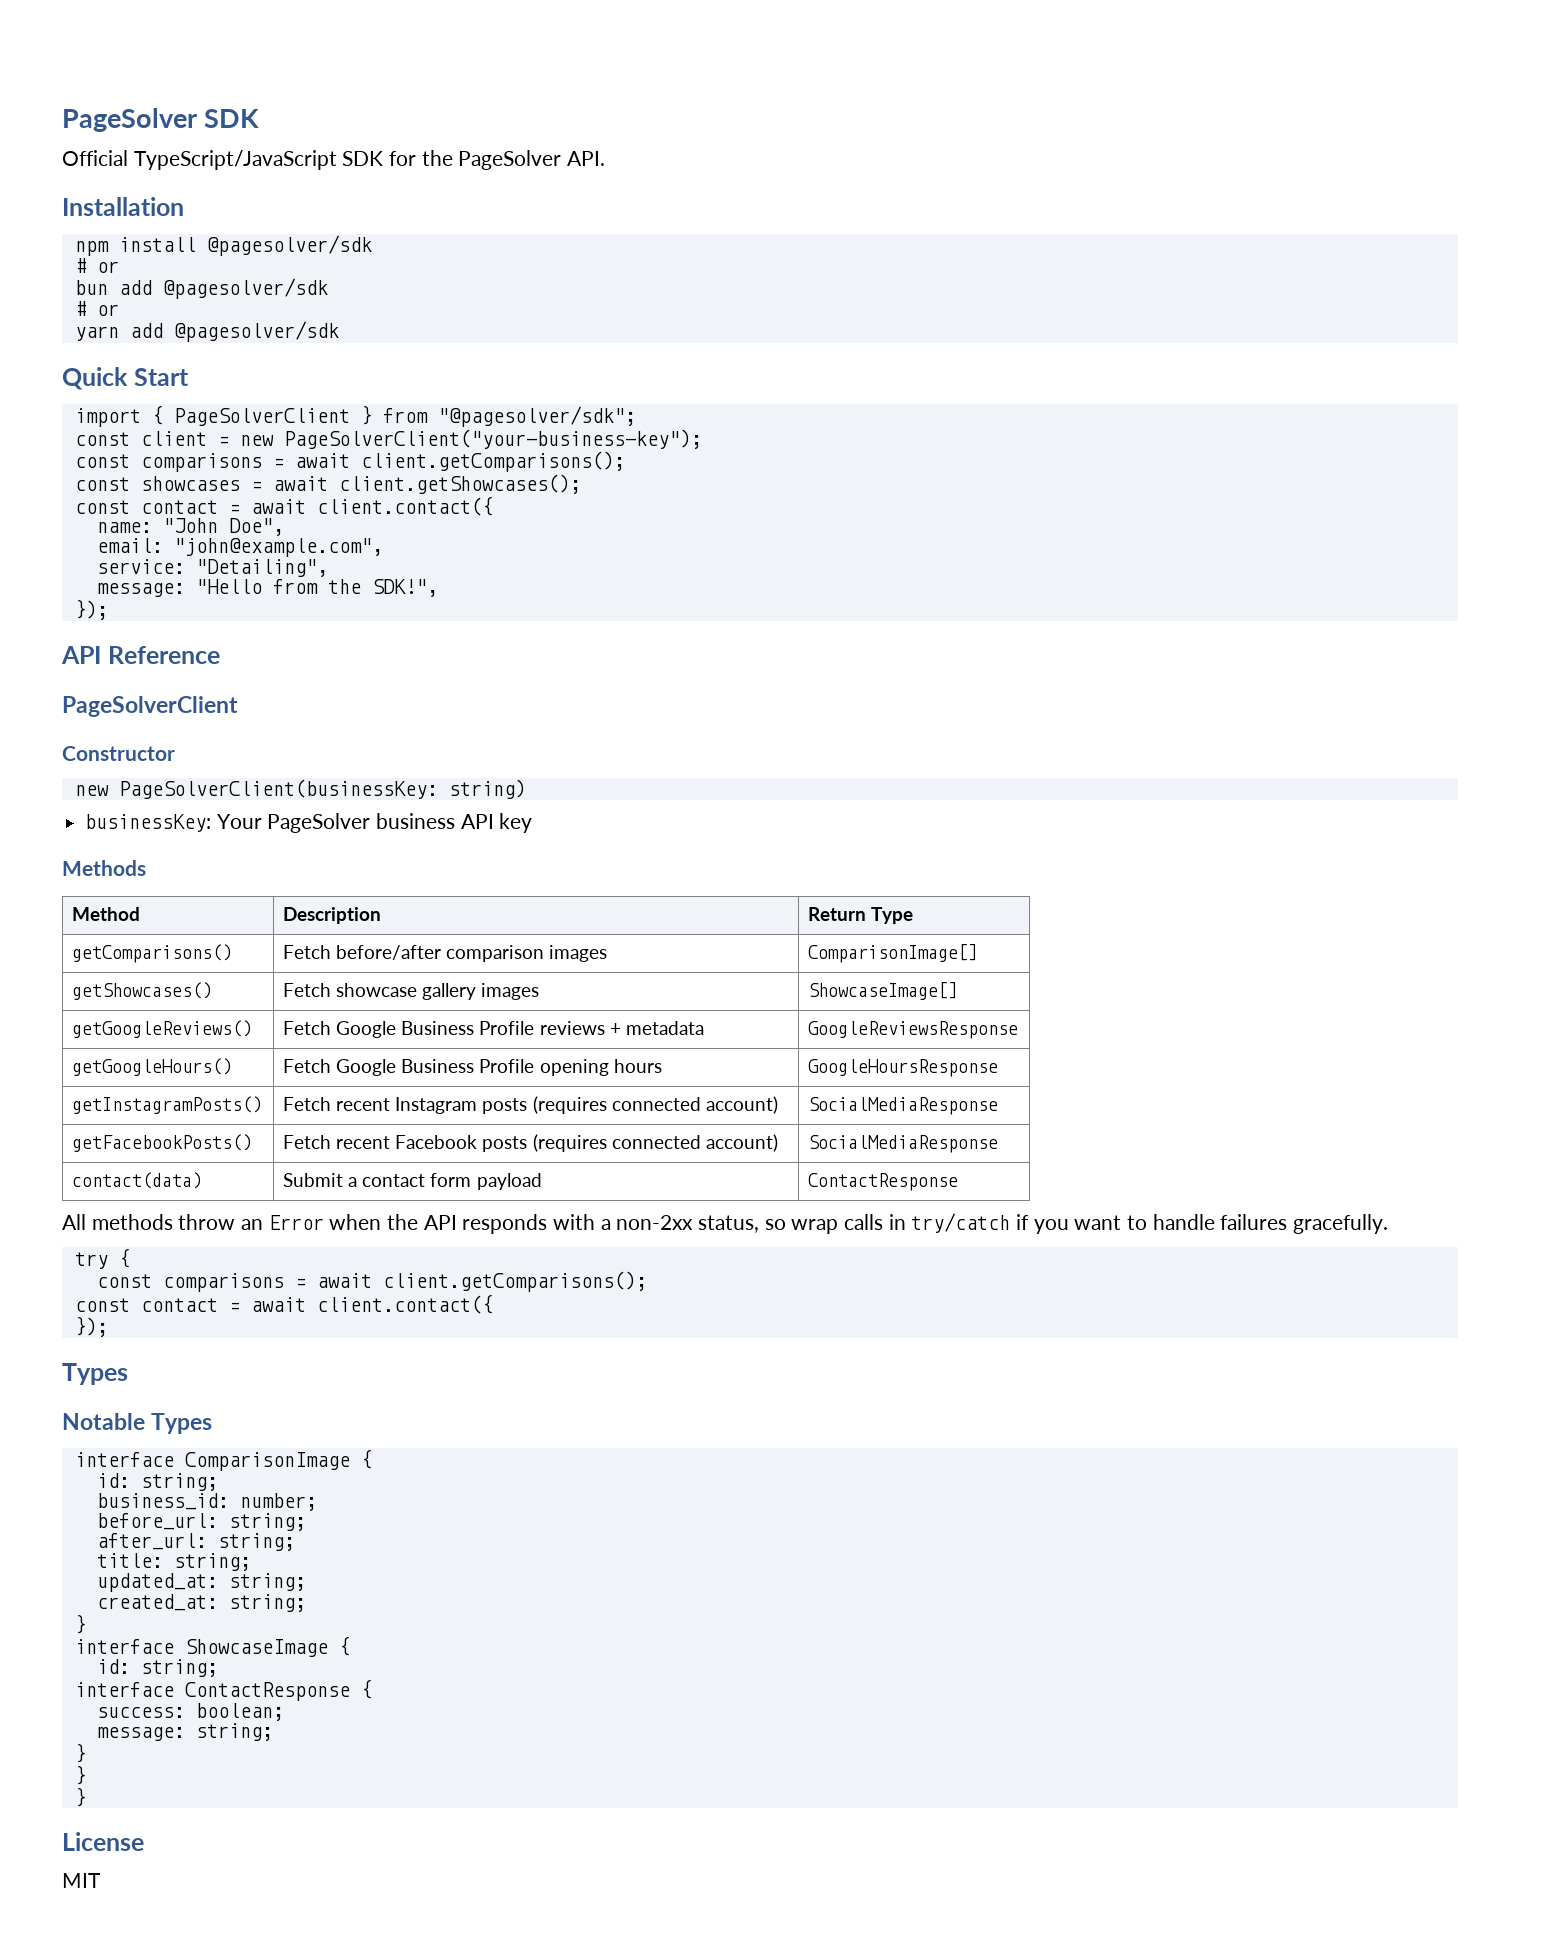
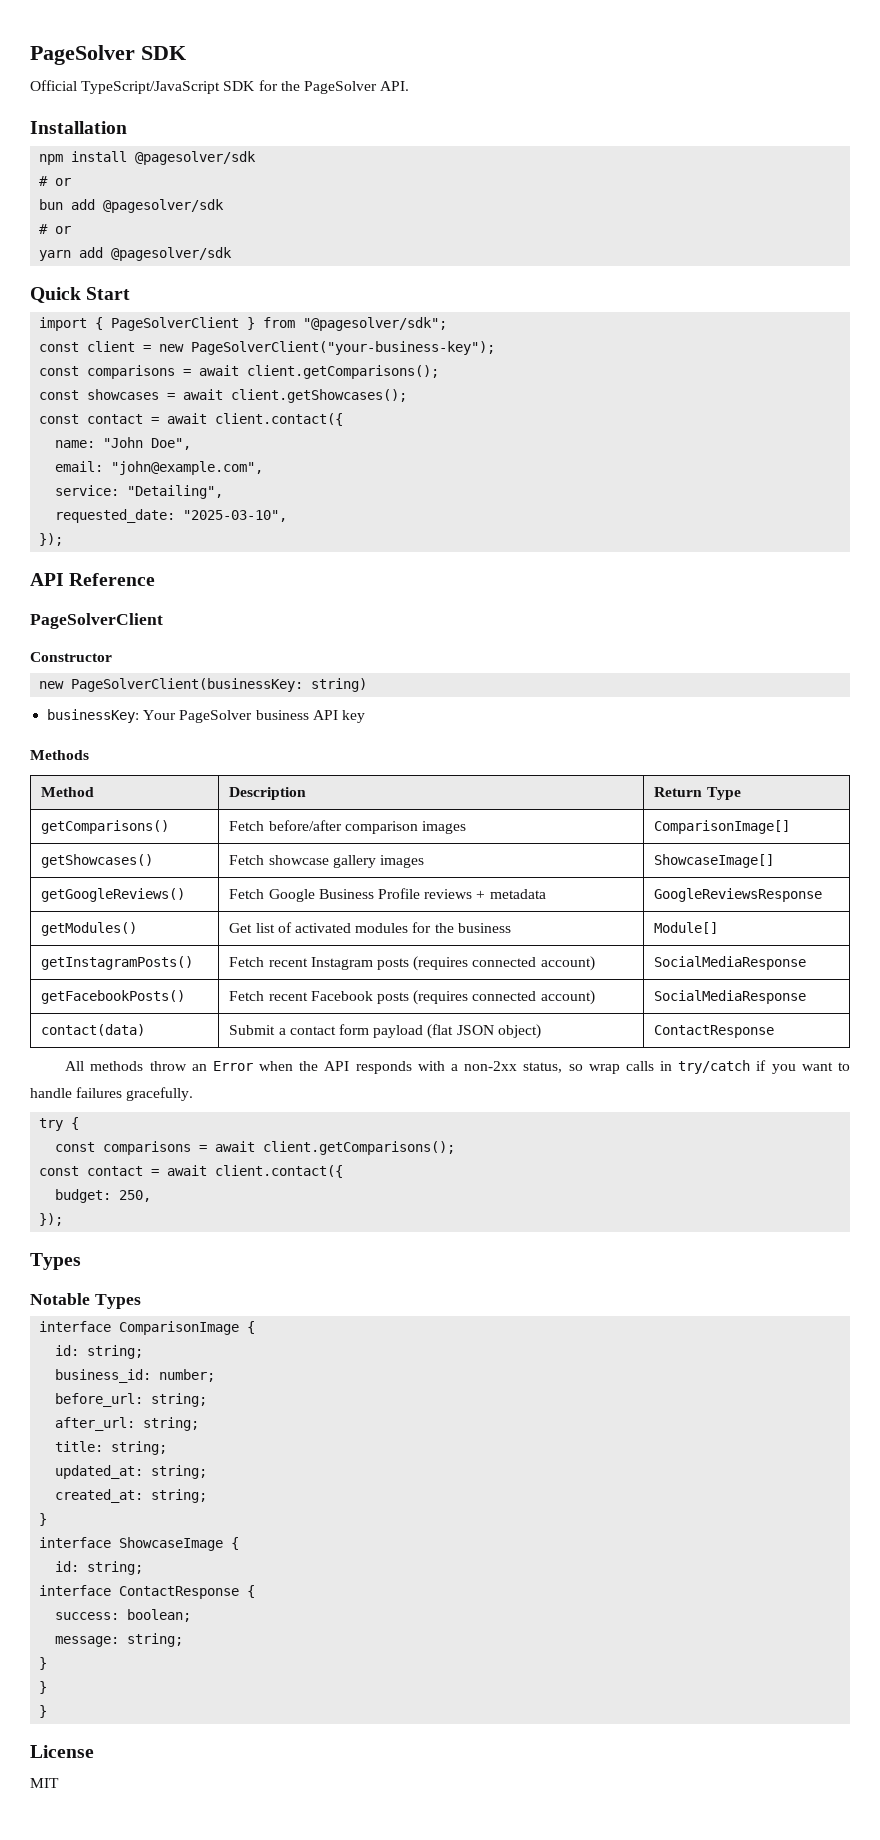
- message: "Hello from the SDK!",
+ requested_date: "2025-03-10",
- getGoogleHours() | Fetch Google Business Profile opening hours | GoogleHoursResponse
+ getModules() | Get list of activated modules for the business | Module[]
- contact(data) | Submit a contact form payload | ContactResponse
+ contact(data) | Submit a contact form payload (flat JSON object) | ContactResponse
+ budget: 250,

